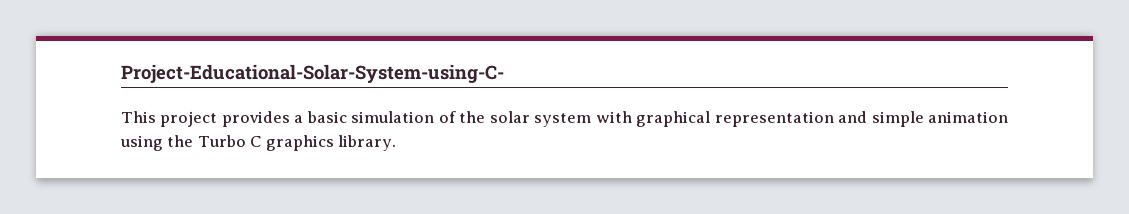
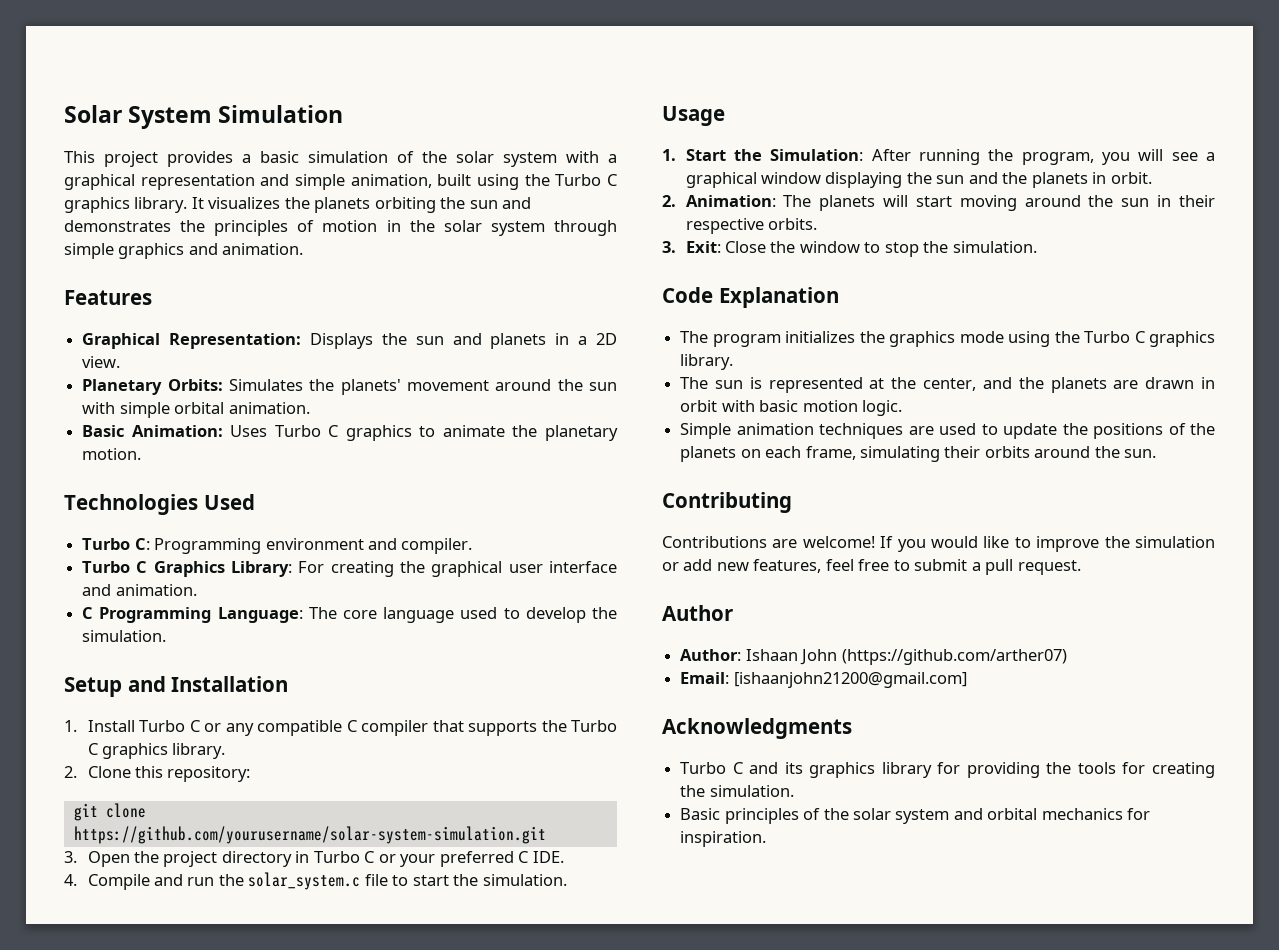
- Project-Educational-Solar-System-using-C-
+ Solar System Simulation
- This project provides a basic simulation of the solar system with graphical representation and simple animation using the Turbo C graphics library.
+ This project provides a basic simulation of the solar system with a graphical representation and simple animation, built using the Turbo C graphics library. It visualizes the planets orbiting the sun and demonstrates the principles of motion in the solar system through simple graphics and animation.
+ Features
+ Graphical Representation: Displays the sun and planets in a 2D view.
+ Planetary Orbits: Simulates the planets' movement around the sun with simple orbital animation.
+ Basic Animation: Uses Turbo C graphics to animate the planetary motion.
+ Technologies Used
+ Turbo C: Programming environment and compiler.
+ Turbo C Graphics Library: For creating the graphical user interface and animation.
+ C Programming Language: The core language used to develop the simulation.
+ Setup and Installation
+ 1. Install Turbo C or any compatible C compiler that supports the Turbo C graphics library.
+ 2. Clone this repository:
+ git clone https://github.com/yourusername/solar-system-simulation.git
+ 3. Open the project directory in Turbo C or your preferred C IDE.
+ 4. Compile and run the solar_system.c file to start the simulation.
+ Usage
+ 1. Start the Simulation: After running the program, you will see a graphical window displaying the sun and the planets in orbit.
+ 2. Animation: The planets will start moving around the sun in their respective orbits.
+ 3. Exit: Close the window to stop the simulation.
+ Code Explanation
+ The program initializes the graphics mode using the Turbo C graphics library.
+ The sun is represented at the center, and the planets are drawn in orbit with basic motion logic.
+ Simple animation techniques are used to update the positions of the planets on each frame, simulating their orbits around the sun.
+ Contributing
+ Contributions are welcome! If you would like to improve the simulation or add new features, feel free to submit a pull request.
+ Author
+ Author: Ishaan John (https://github.com/arther07)
+ Email: [ishaanjohn21200@gmail.com]
+ Acknowledgments
+ Turbo C and its graphics library for providing the tools for creating the simulation.
+ Basic principles of the solar system and orbital mechanics for inspiration.

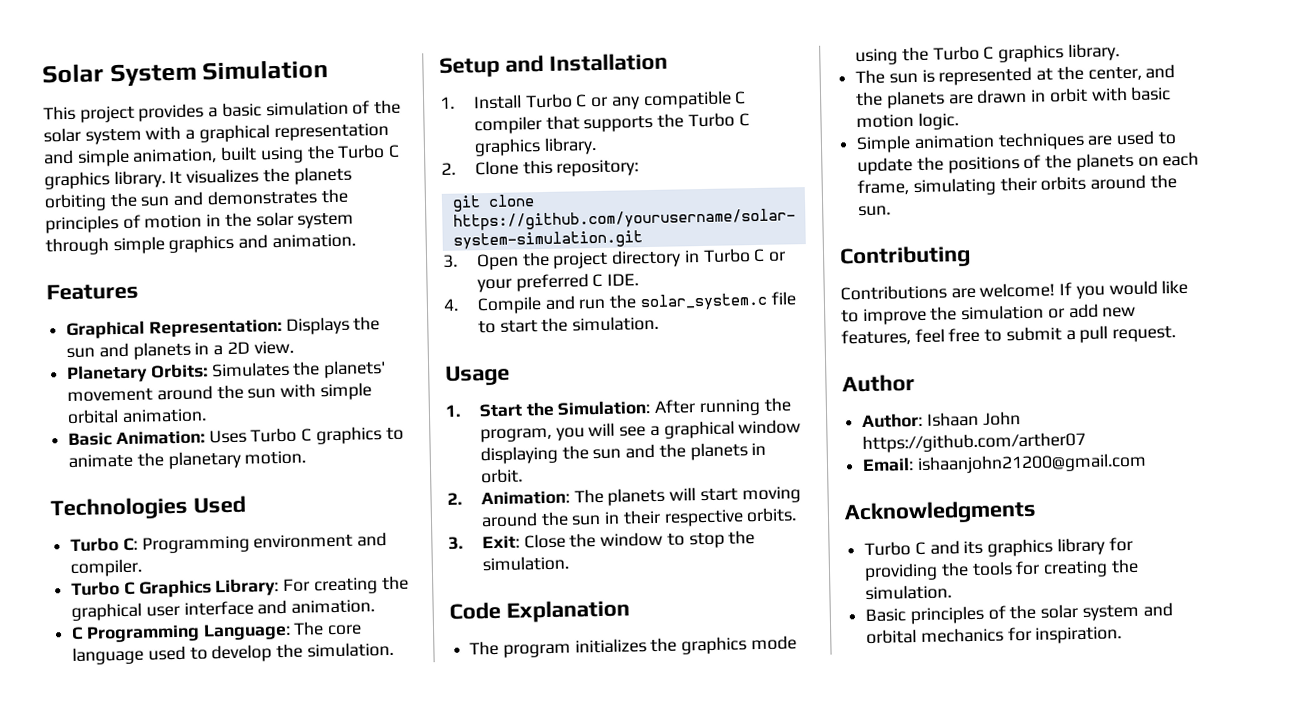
- Author: Ishaan John (https://github.com/arther07)
+ Author: Ishaan John https://github.com/arther07
- Email: [ishaanjohn21200@gmail.com]
+ Email: ishaanjohn21200@gmail.com

